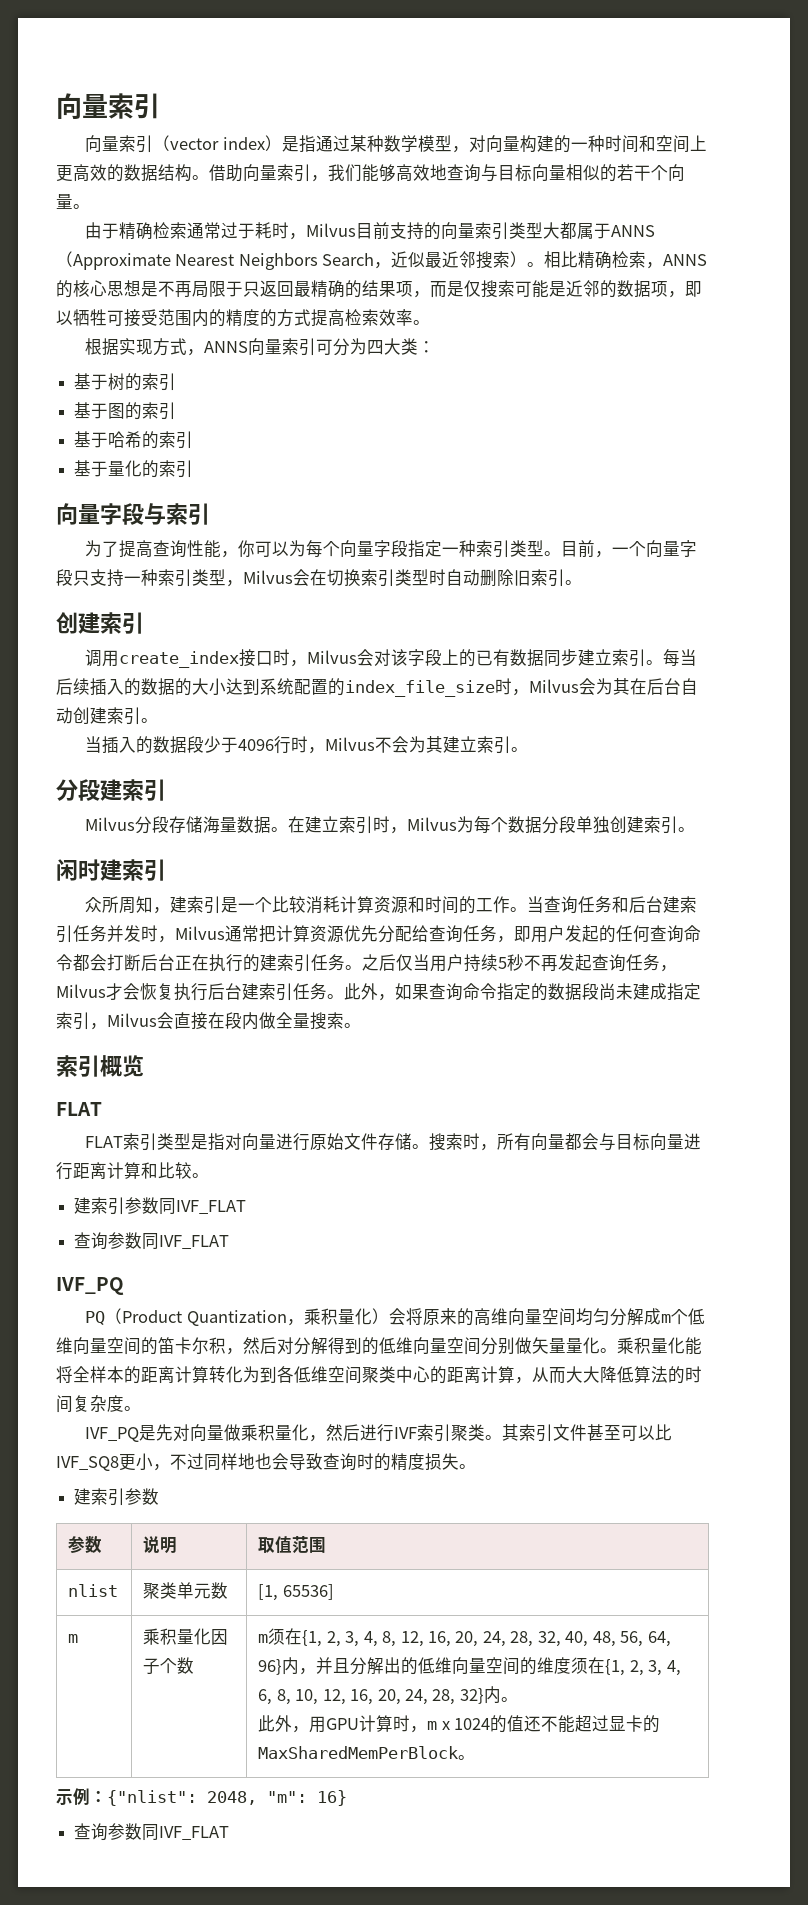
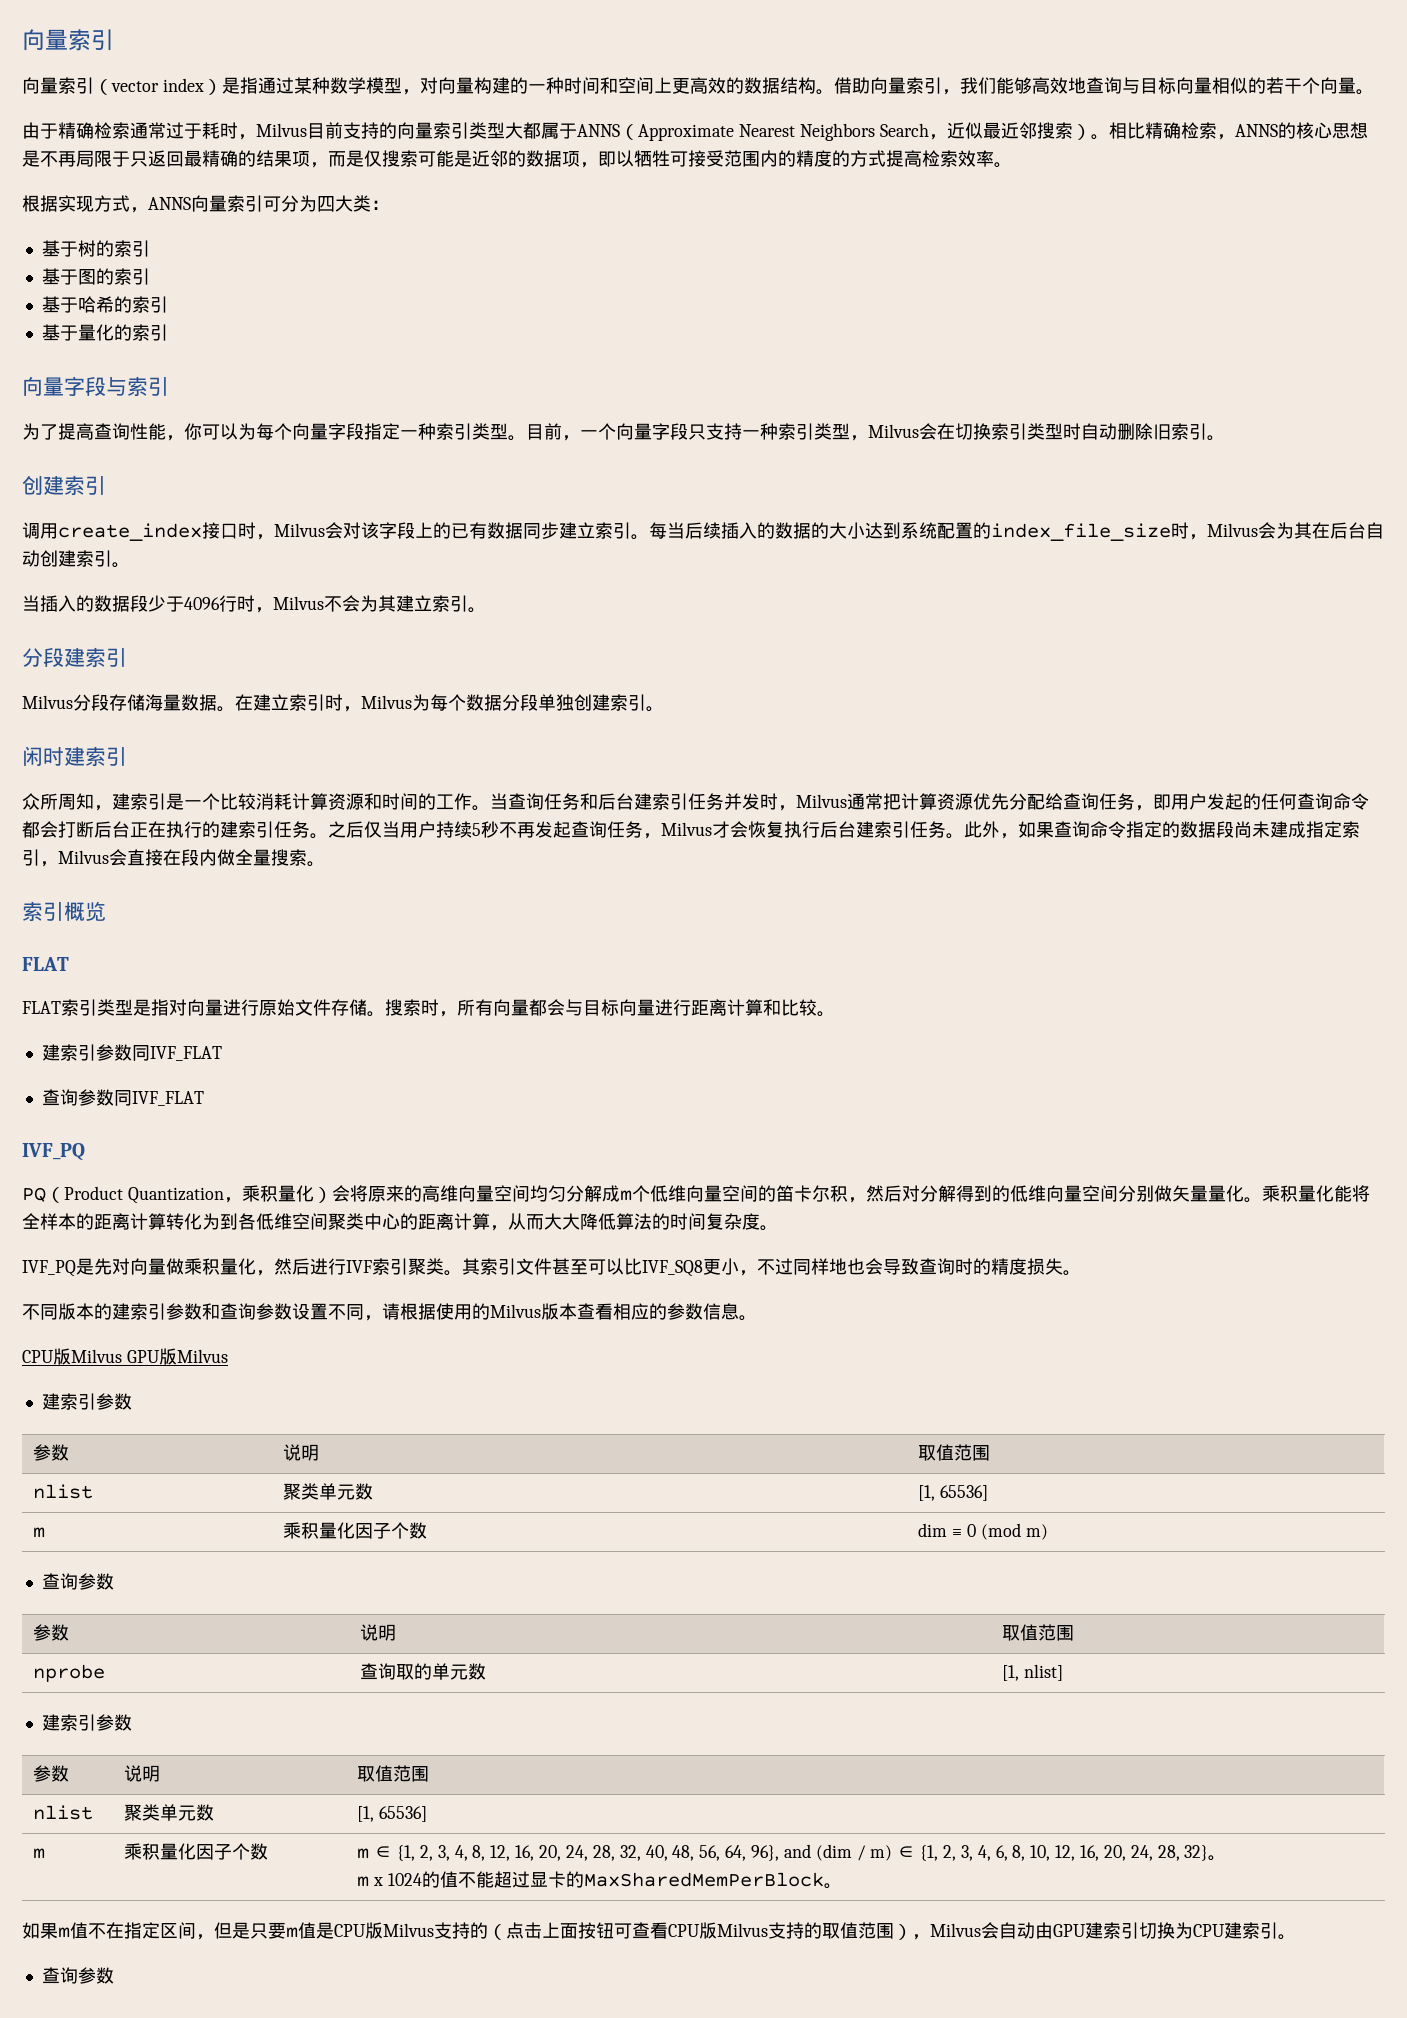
+ 不同版本的建索引参数和查询参数设置不同，请根据使用的Milvus版本查看相应的参数信息。
+ CPU版Milvus GPU版Milvus
+ 建索引参数
+ 参数 | 说明 | 取值范围
+ nlist | 聚类单元数 | [1, 65536]
+ m | 乘积量化因子个数 | dim ≡ 0 (mod m)
+ 查询参数
+ 参数 | 说明 | 取值范围
+ nprobe | 查询取的单元数 | [1, nlist]
- m须在{1, 2, 3, 4, 8, 12, 16, 20, 24, 28, 32, 40, 48, 56, 64, 96}内，并且分解出的低维向量空间的维度须在{1, 2, 3, 4, 6, 8, 10, 12, 16, 20, 24, 28, 32}内。
- 此外，用GPU计算时，m x 1024的值还不能超过显卡的MaxSharedMemPerBlock。
+ m ∈ {1, 2, 3, 4, 8, 12, 16, 20, 24, 28, 32, 40, 48, 56, 64, 96}, and (dim / m) ∈ {1, 2, 3, 4, 6, 8, 10, 12, 16, 20, 24, 28, 32}。
+ m x 1024的值不能超过显卡的MaxSharedMemPerBlock。
- 示例：{"nlist": 2048, "m": 16}
- 查询参数同IVF_FLAT
+ 如果m值不在指定区间，但是只要m值是CPU版Milvus支持的（点击上面按钮可查看CPU版Milvus支持的取值范围），Milvus会自动由GPU建索引切换为CPU建索引。
+ 查询参数

